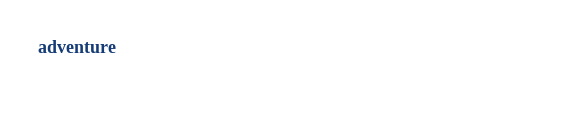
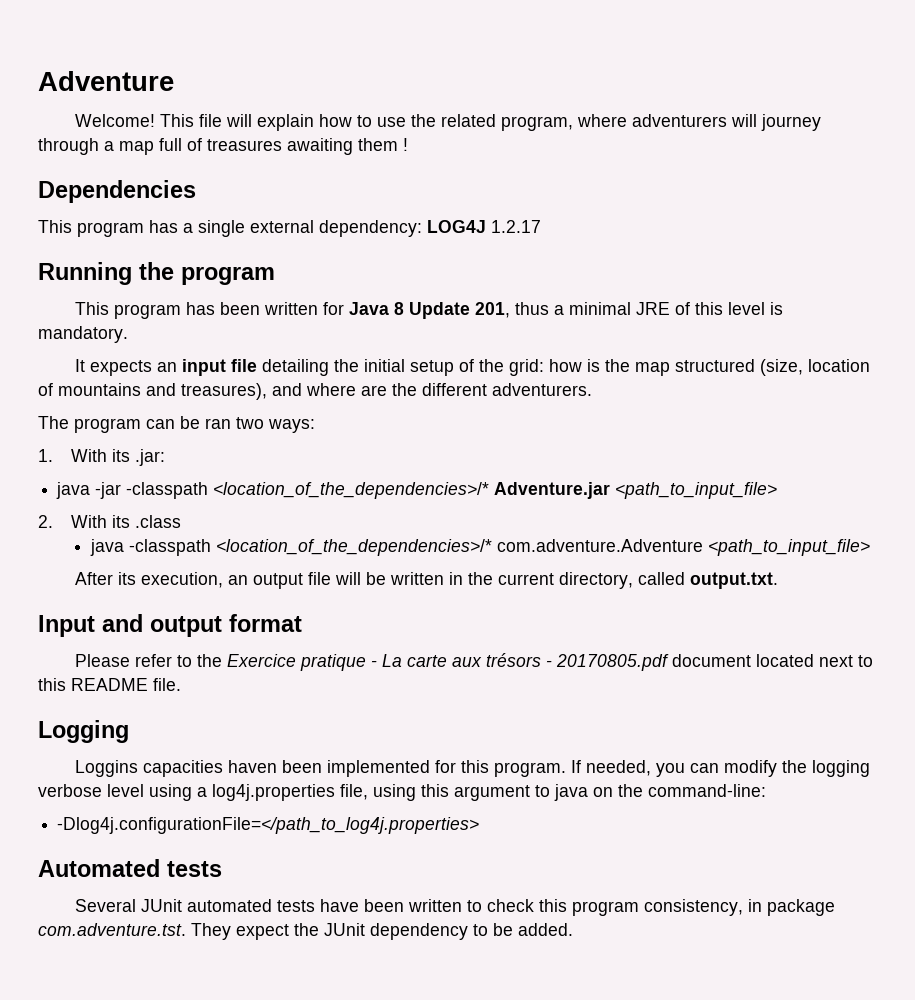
- adventure
+ Adventure
+ Welcome! This file will explain how to use the related program, where adventurers will journey through a map full of treasures awaiting them !
+ Dependencies
+ This program has a single external dependency: LOG4J 1.2.17
+ Running the program
+ This program has been written for Java 8 Update 201, thus a minimal JRE of this level is mandatory.
+ It expects an input file detailing the initial setup of the grid: how is the map structured (size, location of mountains and treasures), and where are the different adventurers.
+ The program can be ran two ways:
+ 1. With its .jar:
+ java -jar -classpath <location_of_the_dependencies>/* Adventure.jar <path_to_input_file>
+ 2. With its .class
+ java -classpath <location_of_the_dependencies>/* com.adventure.Adventure <path_to_input_file>
+ After its execution, an output file will be written in the current directory, called output.txt.
+ Input and output format
+ Please refer to the Exercice pratique - La carte aux trésors - 20170805.pdf document located next to this README file.
+ Logging
+ Loggins capacities haven been implemented for this program. If needed, you can modify the logging verbose level using a log4j.properties file, using this argument to java on the command-line:
+ -Dlog4j.configurationFile=</path_to_log4j.properties>
+ Automated tests
+ Several JUnit automated tests have been written to check this program consistency, in package com.adventure.tst. They expect the JUnit dependency to be added.

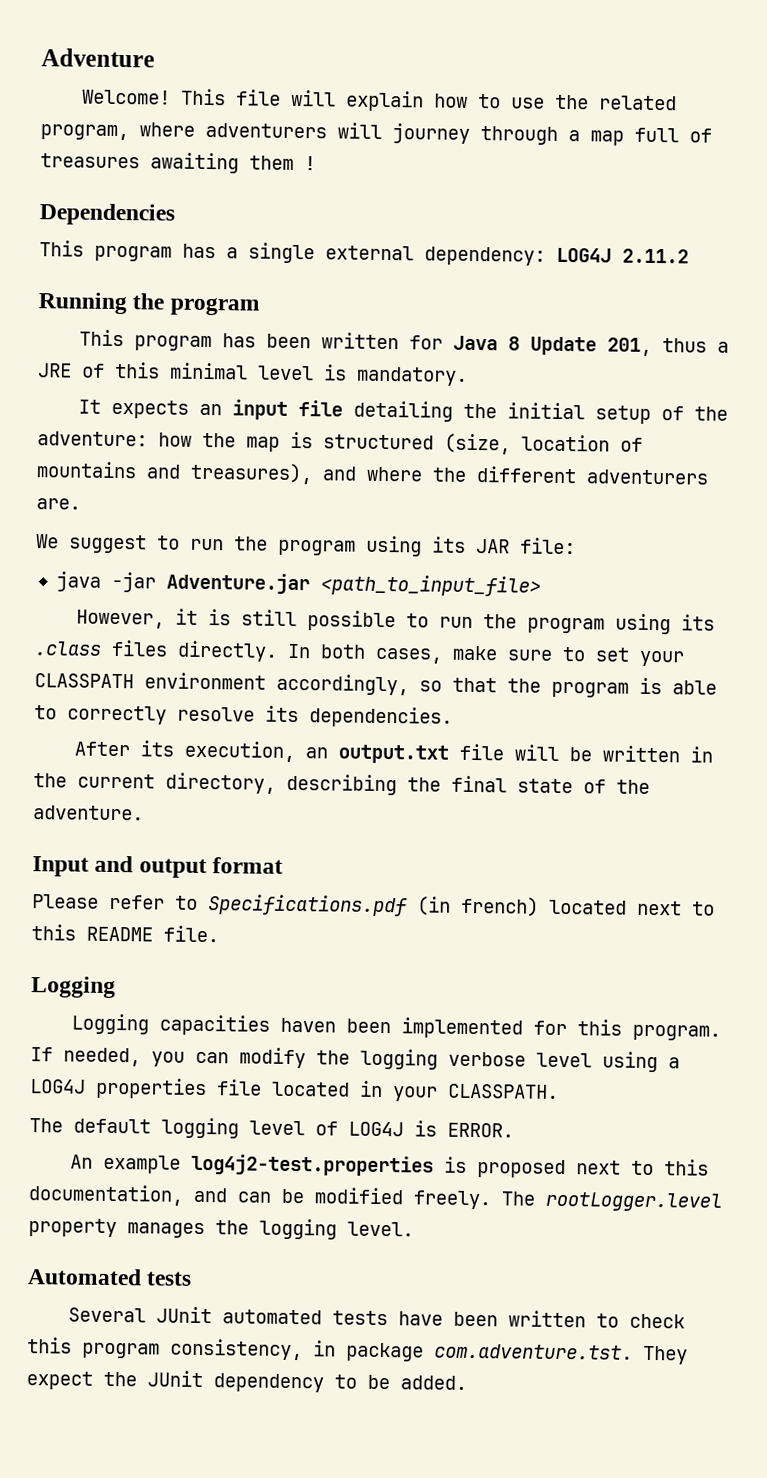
- This program has a single external dependency: LOG4J 1.2.17
+ This program has a single external dependency: LOG4J 2.11.2
- This program has been written for Java 8 Update 201, thus a minimal JRE of this level is mandatory.
+ This program has been written for Java 8 Update 201, thus a JRE of this minimal level is mandatory.
- It expects an input file detailing the initial setup of the grid: how is the map structured (size, location of mountains and treasures), and where are the different adventurers.
- The program can be ran two ways:
- 1. With its .jar:
+ It expects an input file detailing the initial setup of the adventure: how the map is structured (size, location of mountains and treasures), and where the different adventurers are.
+ We suggest to run the program using its JAR file:
- java -jar -classpath <location_of_the_dependencies>/* Adventure.jar <path_to_input_file>
+ java -jar Adventure.jar <path_to_input_file>
- 2. With its .class
- java -classpath <location_of_the_dependencies>/* com.adventure.Adventure <path_to_input_file>
+ However, it is still possible to run the program using its .class files directly. In both cases, make sure to set your CLASSPATH environment accordingly, so that the program is able to correctly resolve its dependencies.
- After its execution, an output file will be written in the current directory, called output.txt.
+ After its execution, an output.txt file will be written in the current directory, describing the final state of the adventure.
- Please refer to the Exercice pratique - La carte aux trésors - 20170805.pdf document located next to this README file.
+ Please refer to Specifications.pdf (in french) located next to this README file.
- Loggins capacities haven been implemented for this program.
+ Logging capacities haven been implemented for this program.
- If needed, you can modify the logging verbose level using a log4j.properties file, using this argument to java on the command-line:
- -Dlog4j.configurationFile=</path_to_log4j.properties>
+ If needed, you can modify the logging verbose level using a LOG4J properties file located in your CLASSPATH.
+ The default logging level of LOG4J is ERROR.
+ An example log4j2-test.properties is proposed next to this documentation, and can be modified freely. The rootLogger.level property manages the logging level.

